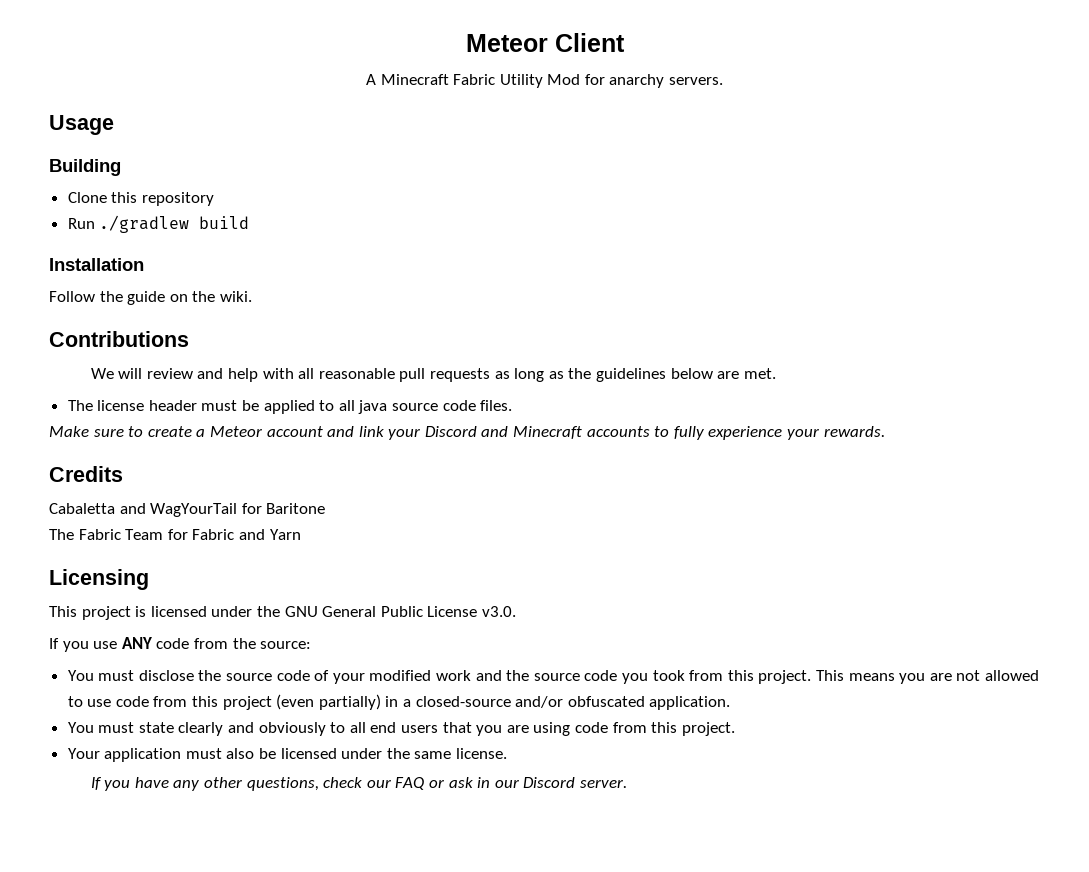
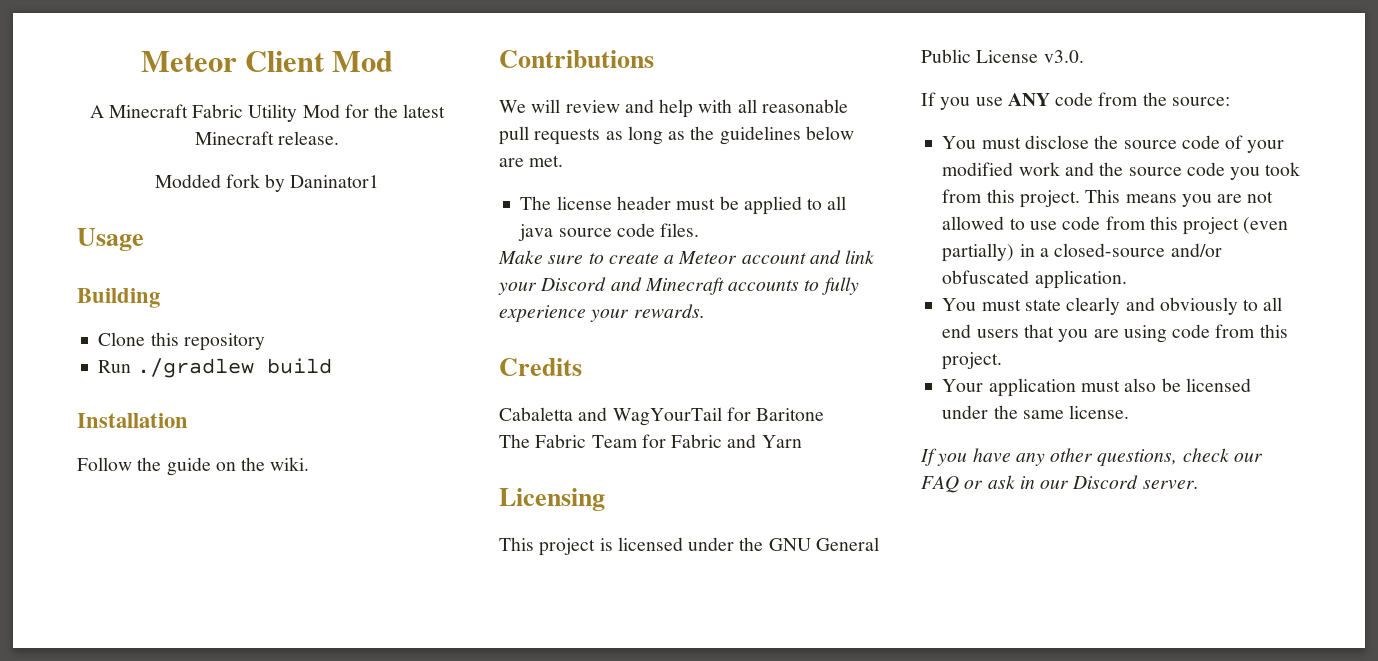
- Meteor Client
+ Meteor Client Mod
- A Minecraft Fabric Utility Mod for anarchy servers.
+ A Minecraft Fabric Utility Mod for the latest Minecraft release.
+ Modded fork by Daninator1

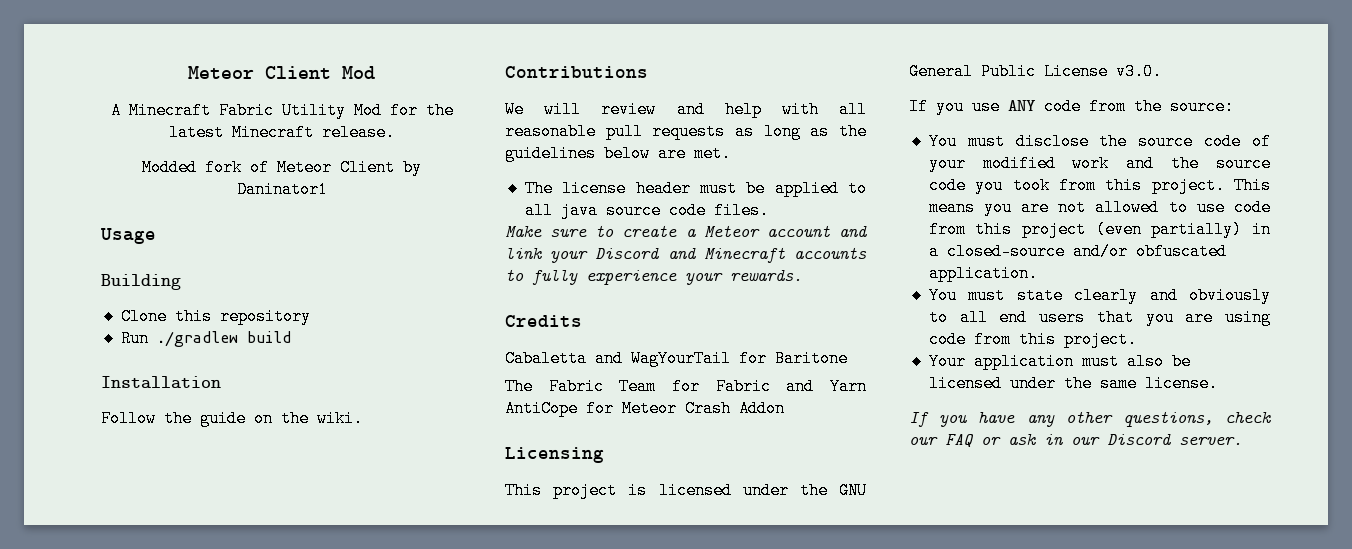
- Modded fork by Daninator1
+ Modded fork of Meteor Client by Daninator1
- The Fabric Team for Fabric and Yarn
+ The Fabric Team for Fabric and Yarn AntiCope for Meteor Crash Addon

